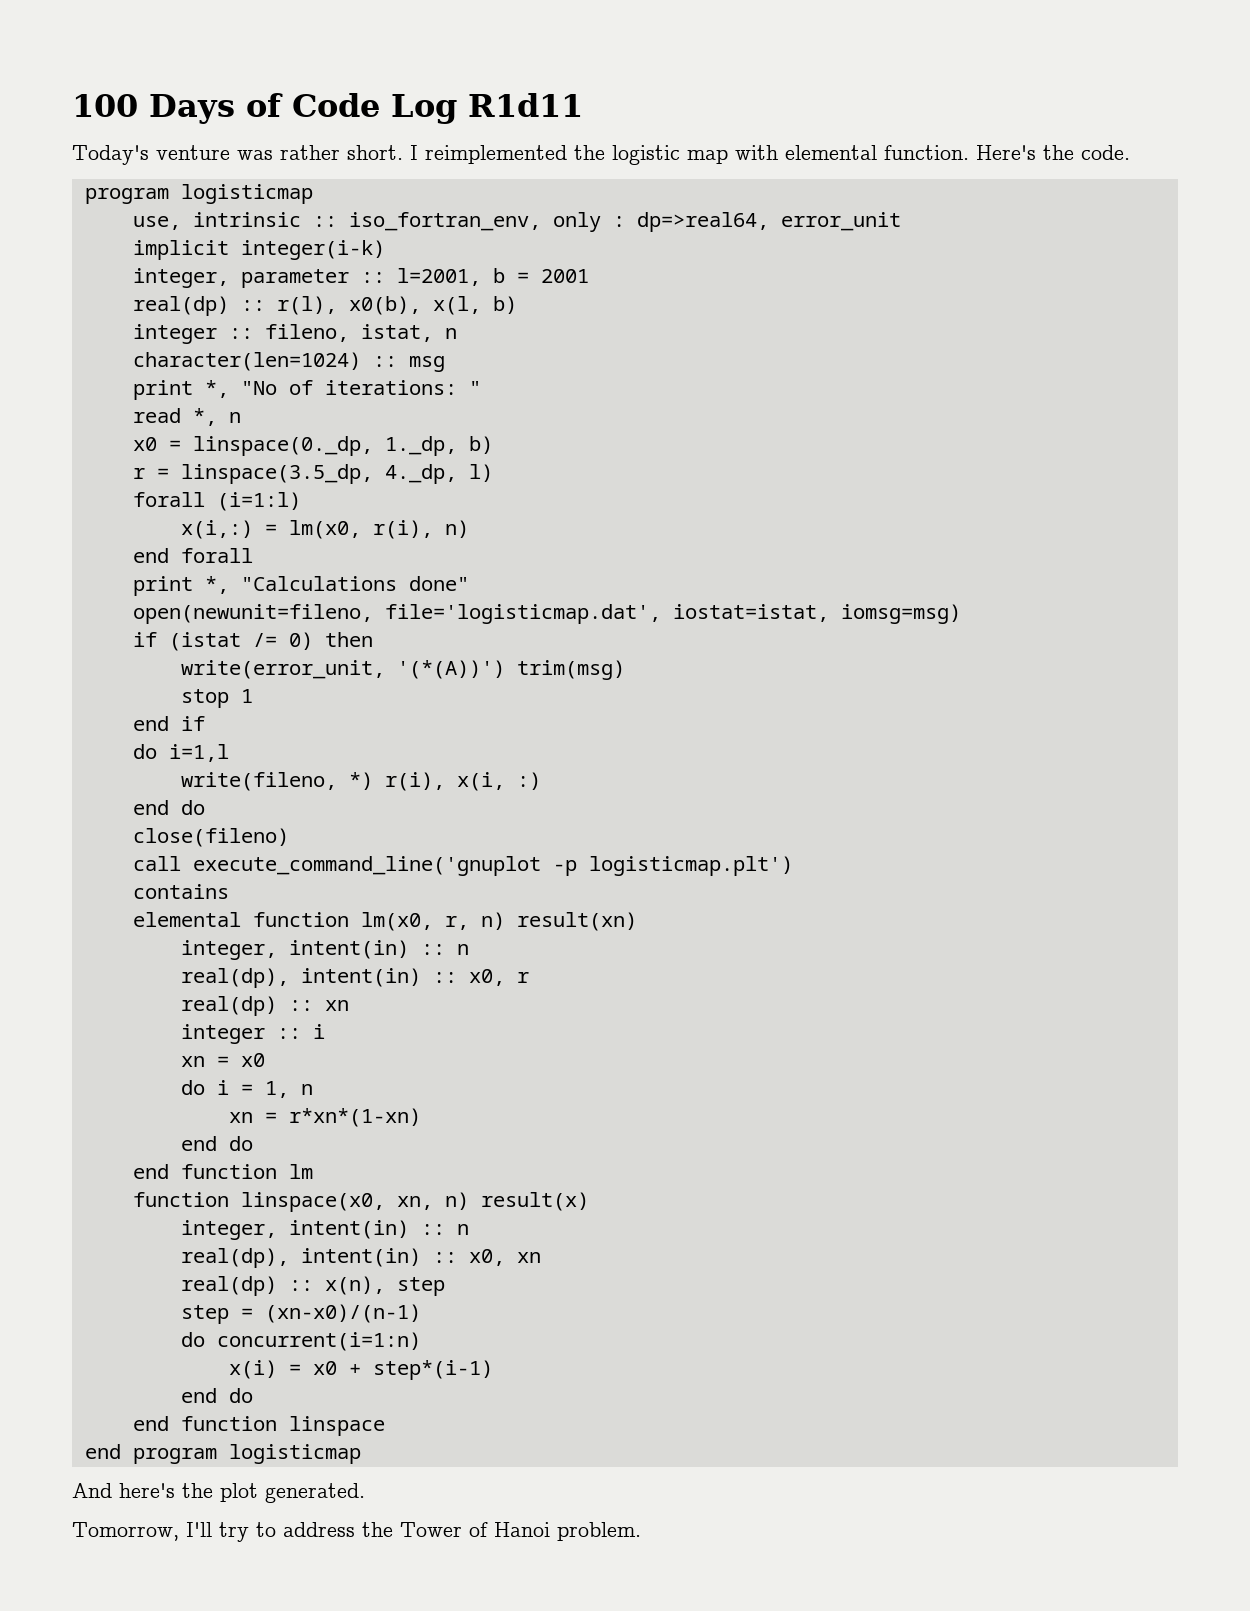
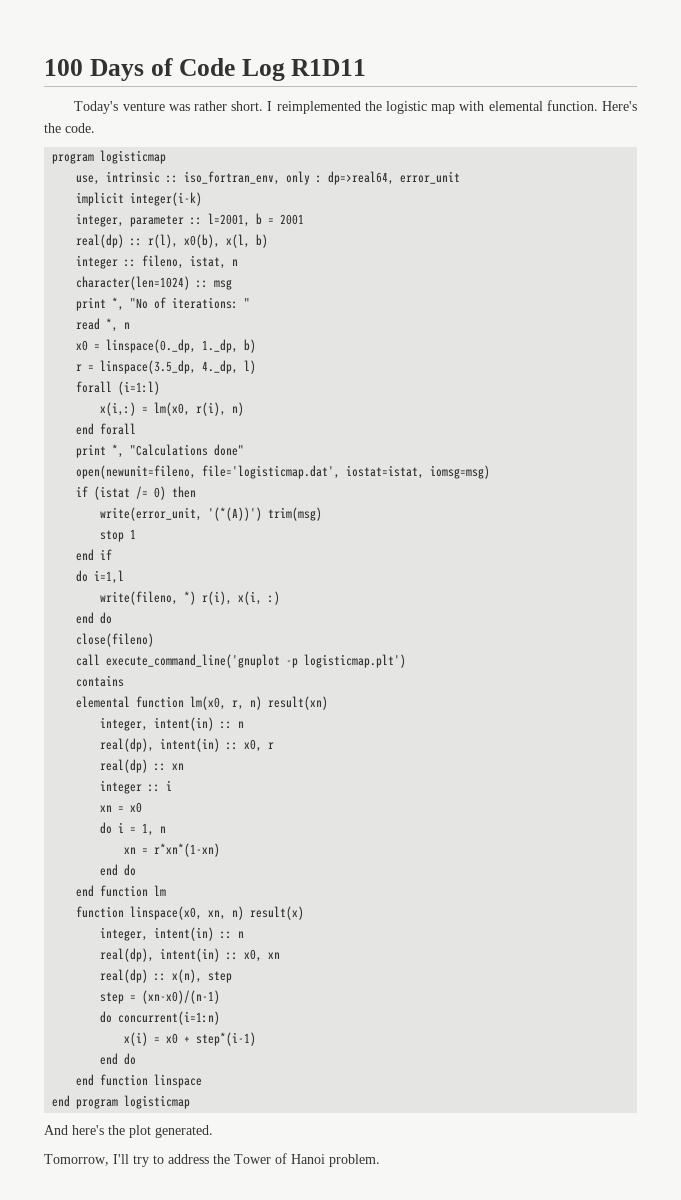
- 100 Days of Code Log R1d11
+ 100 Days of Code Log R1D11

